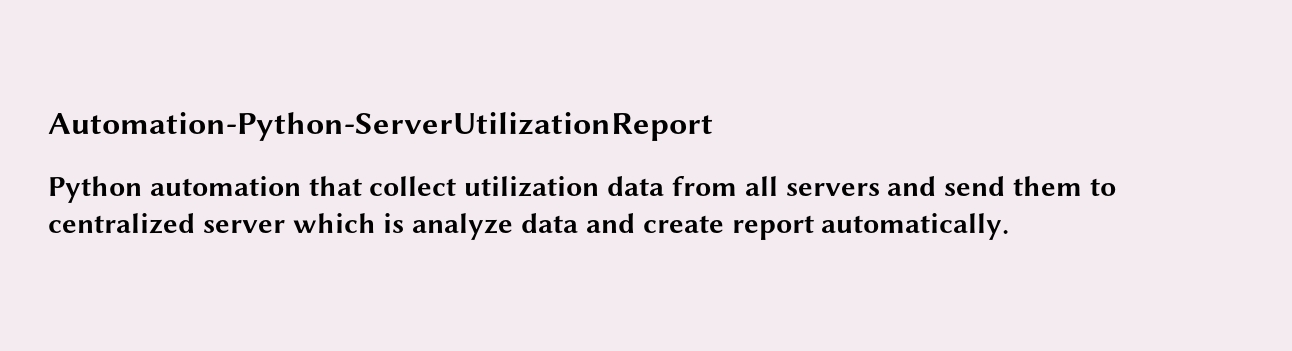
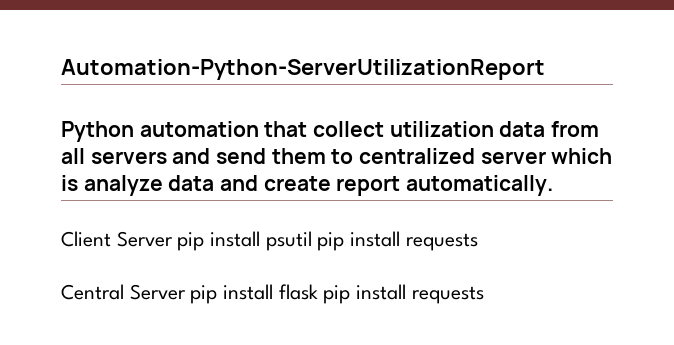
+ Client Server pip install psutil pip install requests
+ Central Server pip install flask pip install requests

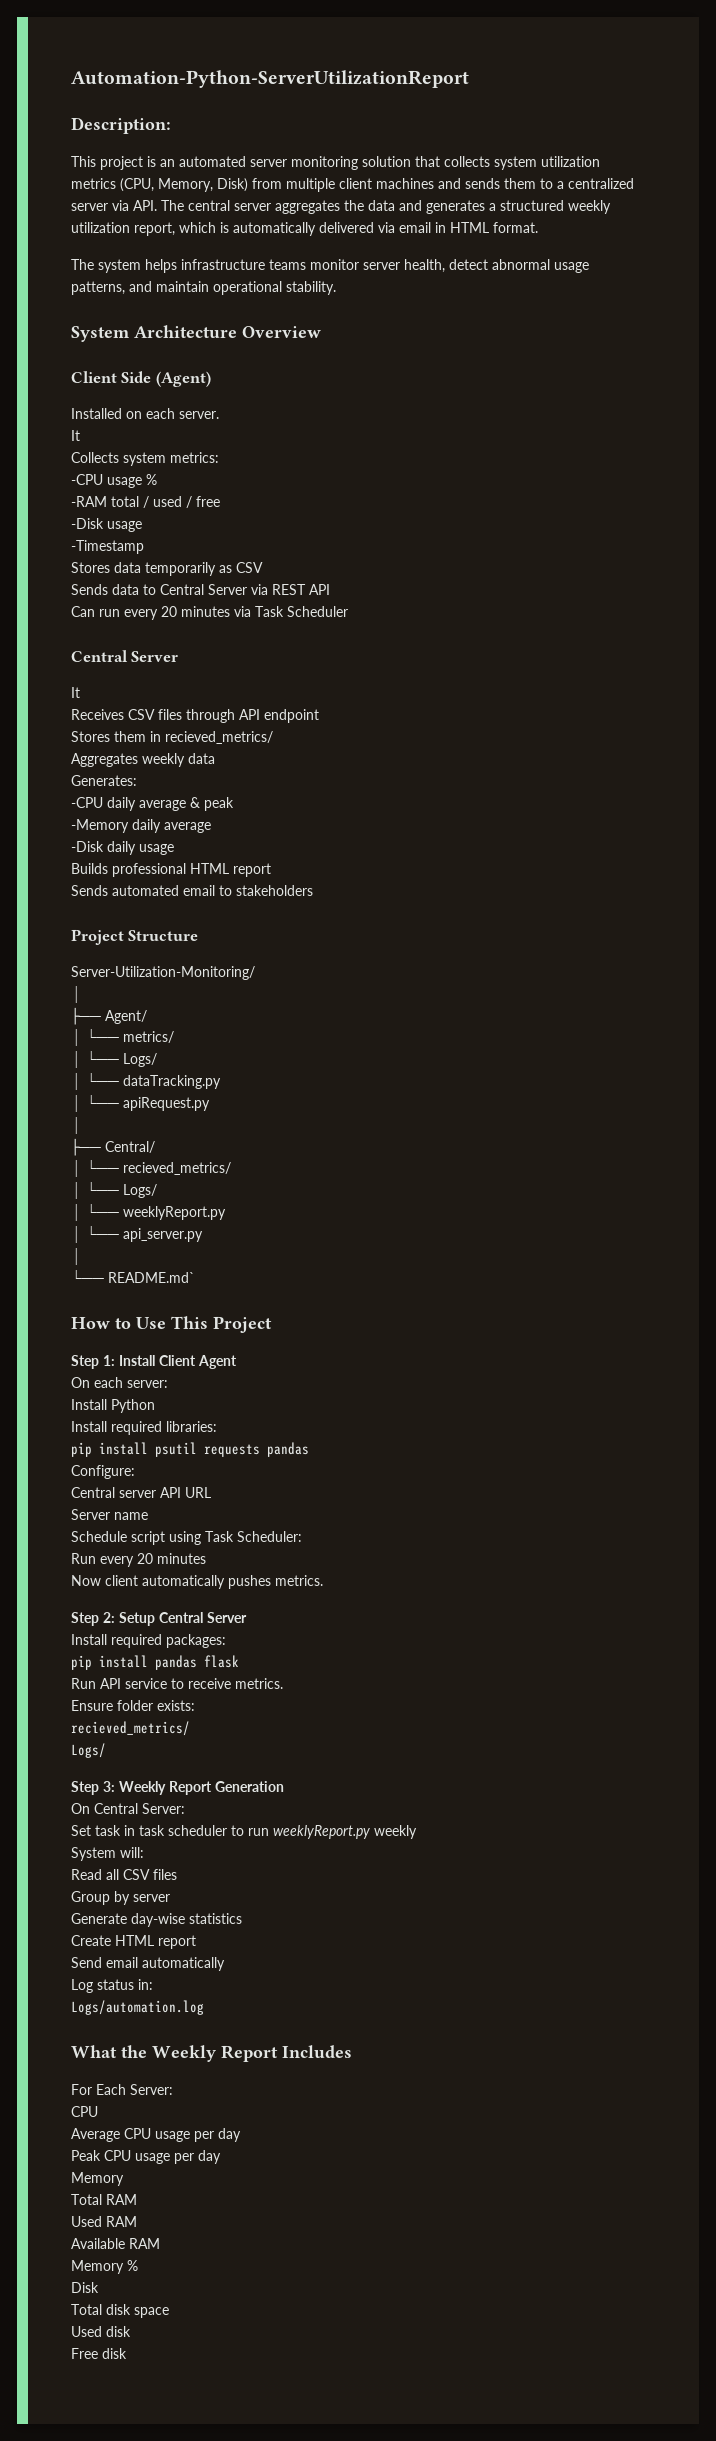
- Python automation that collect utilization data from all servers and send them to centralized server which is analyze data and create report automatically.
- Client Server pip install psutil pip install requests
- Central Server pip install flask pip install requests
+ Description:
+ This project is an automated server monitoring solution that collects system utilization metrics (CPU, Memory, Disk) from multiple client machines and sends them to a centralized server via API. The central server aggregates the data and generates a structured weekly utilization report, which is automatically delivered via email in HTML format.
+ The system helps infrastructure teams monitor server health, detect abnormal usage patterns, and maintain operational stability.
+ System Architecture Overview
+ Client Side (Agent)
+ Installed on each server.
+ It
+ Collects system metrics:
+ -CPU usage %
+ -RAM total / used / free
+ -Disk usage
+ -Timestamp
+ Stores data temporarily as CSV
+ Sends data to Central Server via REST API
+ Can run every 20 minutes via Task Scheduler
+ Central Server
+ It
+ Receives CSV files through API endpoint
+ Stores them in recieved_metrics/
+ Aggregates weekly data
+ Generates:
+ -CPU daily average & peak
+ -Memory daily average
+ -Disk daily usage
+ Builds professional HTML report
+ Sends automated email to stakeholders
+ Project Structure
+ Server-Utilization-Monitoring/
+ │
+ ├── Agent/
+ │ └── metrics/
+ │ └── Logs/
+ │ └── dataTracking.py
+ │ └── apiRequest.py
+ │
+ ├── Central/
+ │ └── recieved_metrics/
+ │ └── Logs/
+ │ └── weeklyReport.py
+ │ └── api_server.py
+ │
+ └── README.md`
+ How to Use This Project
+ Step 1: Install Client Agent
+ On each server:
+ Install Python
+ Install required libraries:
+ pip install psutil requests pandas
+ Configure:
+ Central server API URL
+ Server name
+ Schedule script using Task Scheduler:
+ Run every 20 minutes
+ Now client automatically pushes metrics.
+ Step 2: Setup Central Server
+ Install required packages:
+ pip install pandas flask
+ Run API service to receive metrics.
+ Ensure folder exists:
+ recieved_metrics/
+ Logs/
+ Step 3: Weekly Report Generation
+ On Central Server:
+ Set task in task scheduler to run weeklyReport.py weekly
+ System will:
+ Read all CSV files
+ Group by server
+ Generate day-wise statistics
+ Create HTML report
+ Send email automatically
+ Log status in:
+ Logs/automation.log
+ What the Weekly Report Includes
+ For Each Server:
+ CPU
+ Average CPU usage per day
+ Peak CPU usage per day
+ Memory
+ Total RAM
+ Used RAM
+ Available RAM
+ Memory %
+ Disk
+ Total disk space
+ Used disk
+ Free disk

